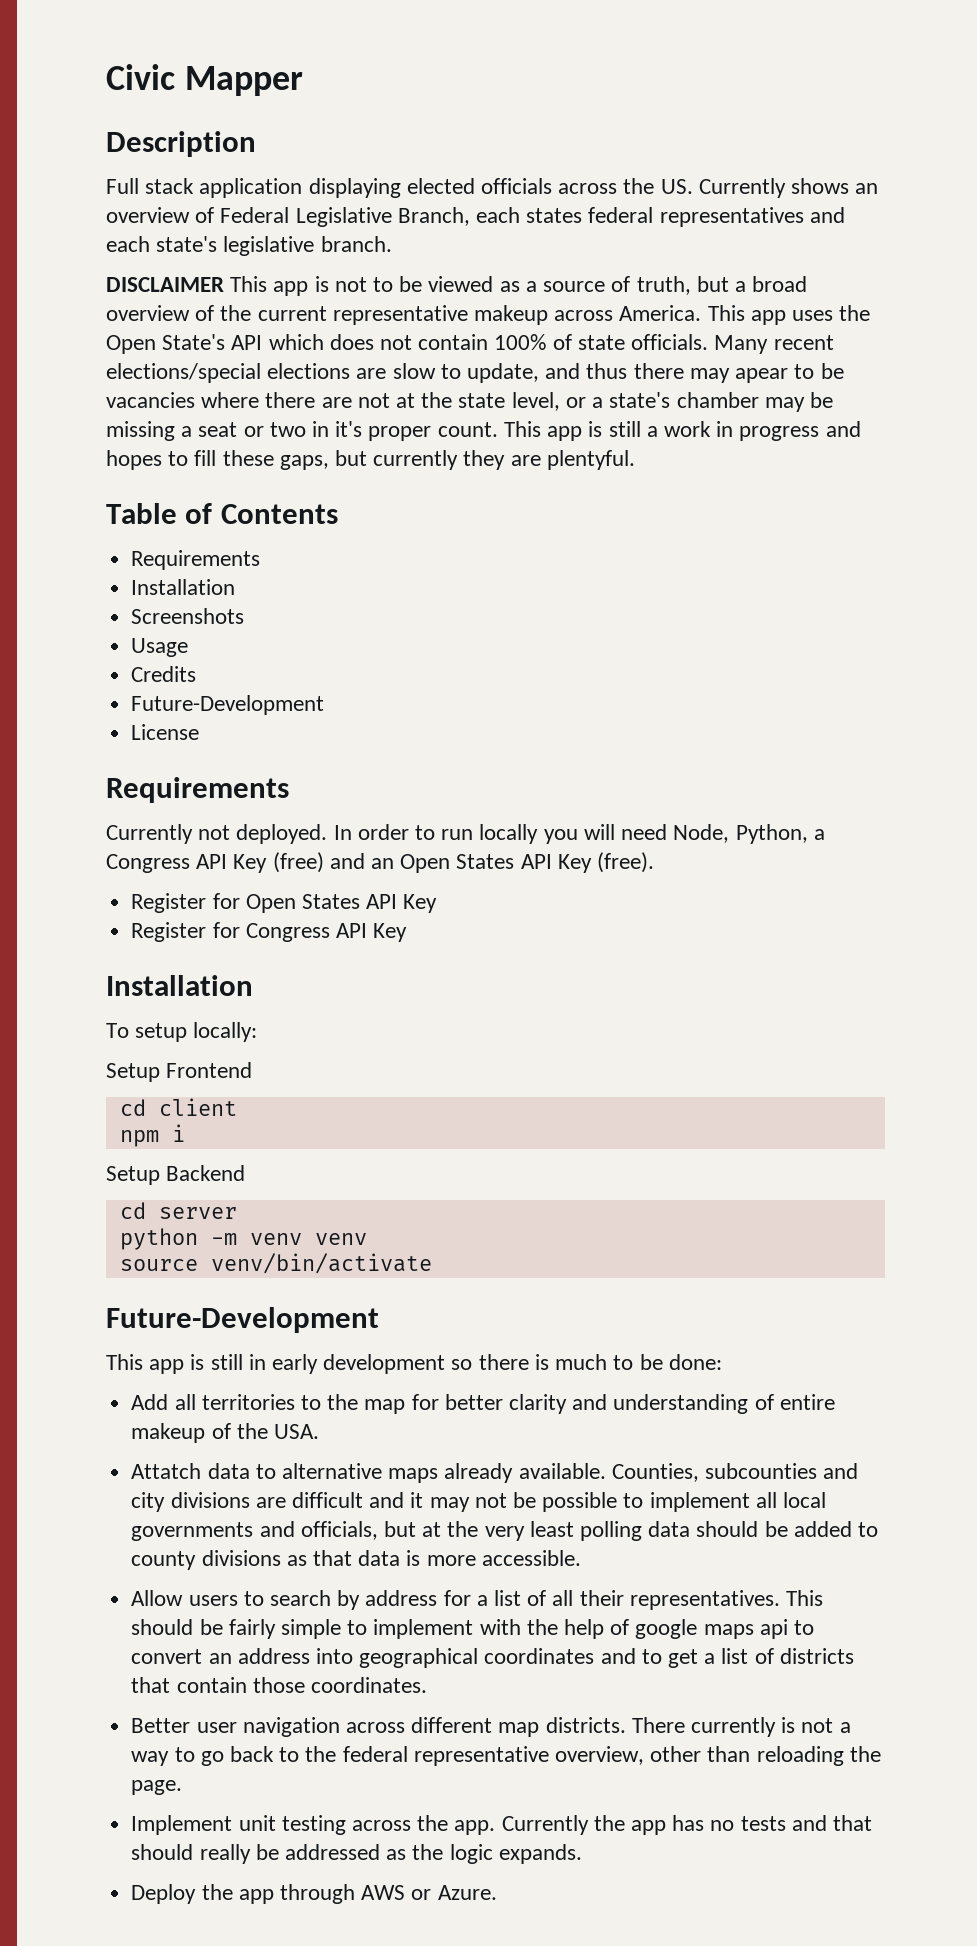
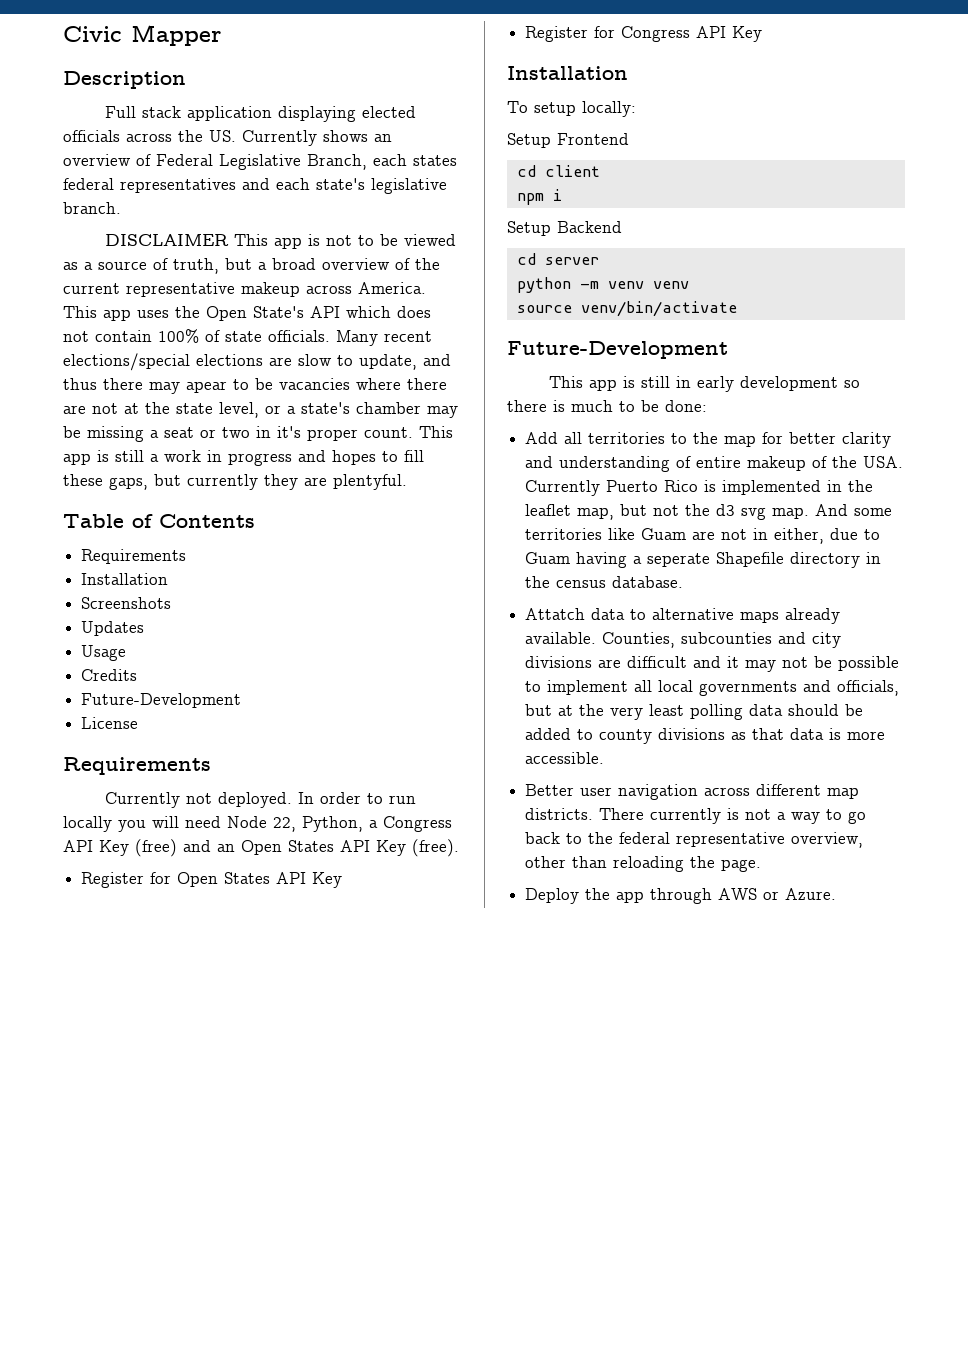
+ Updates
- In order to run locally you will need Node, Python, a Congress API Key (free) and an Open States API Key (free).
+ In order to run locally you will need Node 22, Python, a Congress API Key (free) and an Open States API Key (free).
- Add all territories to the map for better clarity and understanding of entire makeup of the USA.
+ Add all territories to the map for better clarity and understanding of entire makeup of the USA. Currently Puerto Rico is implemented in the leaflet map, but not the d3 svg map. And some territories like Guam are not in either, due to Guam having a seperate Shapefile directory in the census database.
- Allow users to search by address for a list of all their representatives. This should be fairly simple to implement with the help of google maps api to convert an address into geographical coordinates and to get a list of districts that contain those coordinates.
- Implement unit testing across the app. Currently the app has no tests and that should really be addressed as the logic expands.

